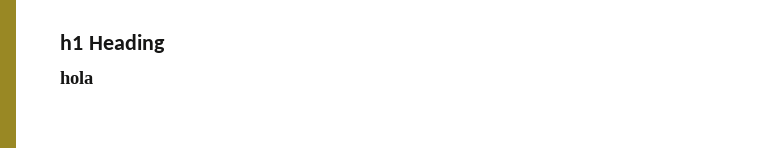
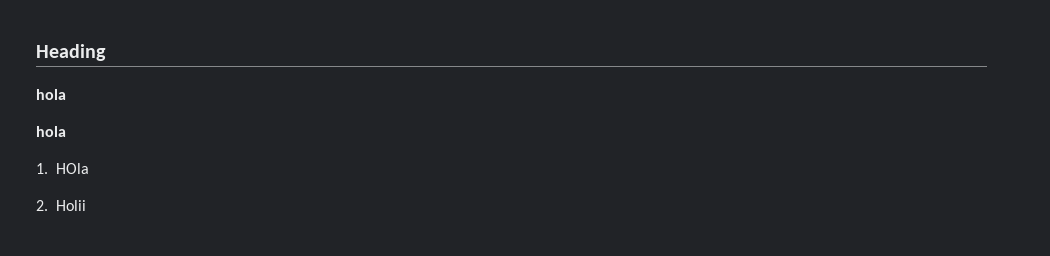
- h1 Heading
+ Heading
  hola
+ hola
+ 1. HOla
+ 2. Holii

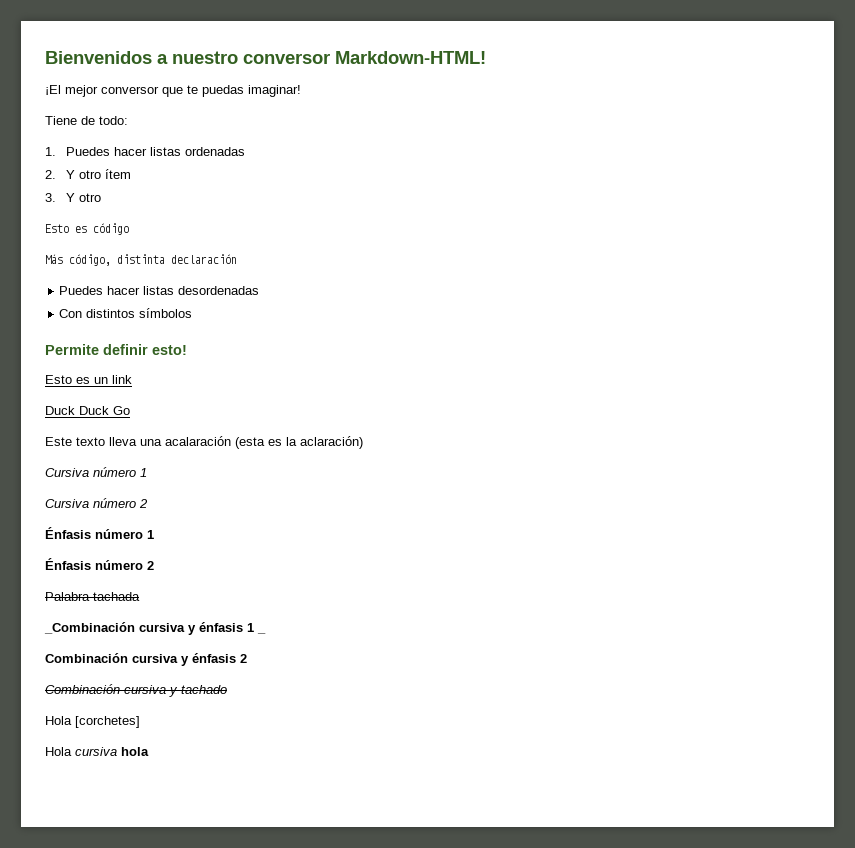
- Heading
- hola
- hola
- 1. HOla
- 2. Holii
+ Bienvenidos a nuestro conversor Markdown-HTML!
+ ¡El mejor conversor que te puedas imaginar!
+ Tiene de todo:
+ 1. Puedes hacer listas ordenadas
+ 2. Y otro ítem
+ 3. Y otro
+ Esto es código
+ Más código, distinta declaración
+ Puedes hacer listas desordenadas
+ Con distintos símbolos
+ Permite definir esto!
+ Esto es un link
+ Duck Duck Go
+ Este texto lleva una acalaración (esta es la aclaración)
+ Cursiva número 1
+ Cursiva número 2
+ Énfasis número 1
+ Énfasis número 2
+ Palabra tachada
+ _Combinación cursiva y énfasis 1 _
+ Combinación cursiva y énfasis 2
+ Combinación cursiva y tachado
+ Hola [corchetes]
+ Hola cursiva hola

